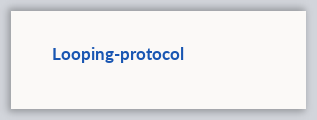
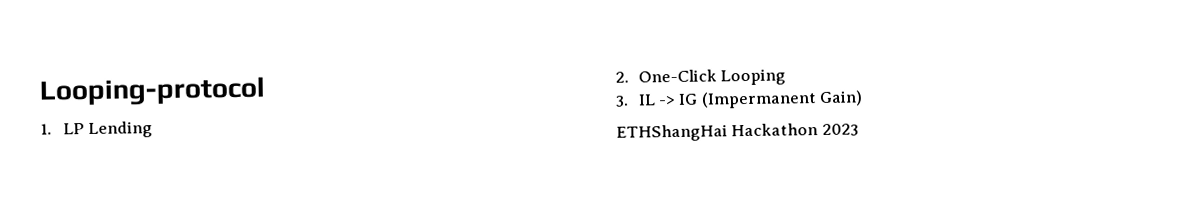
+ 1. LP Lending
+ 2. One-Click Looping
+ 3. IL -> IG (Impermanent Gain)
+ ETHShangHai Hackathon 2023

